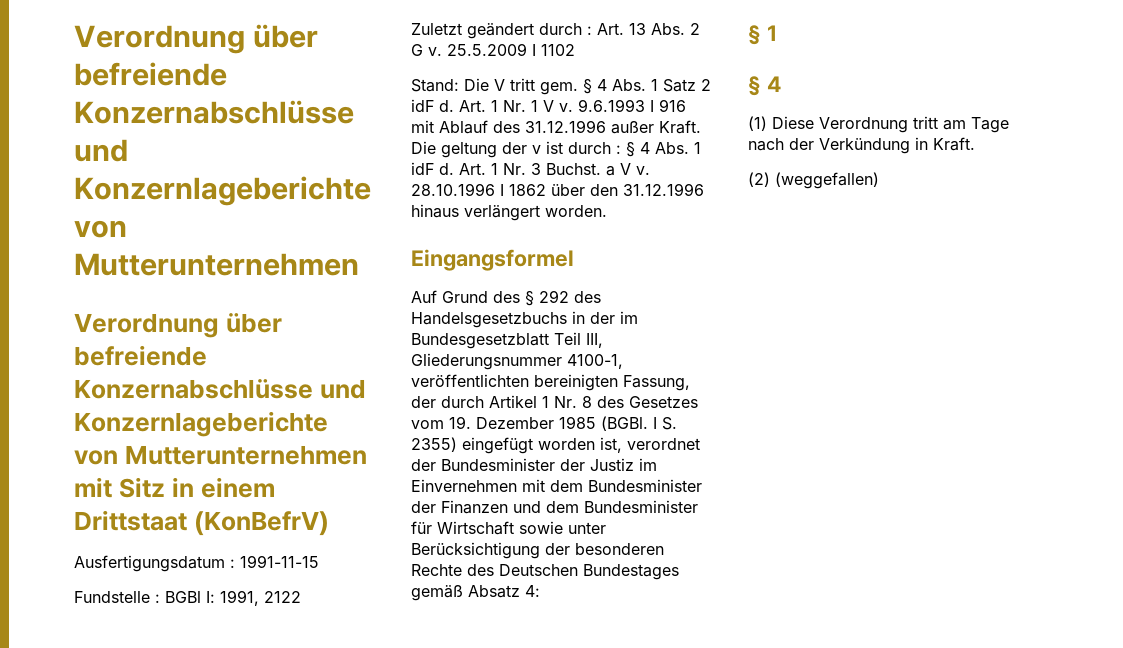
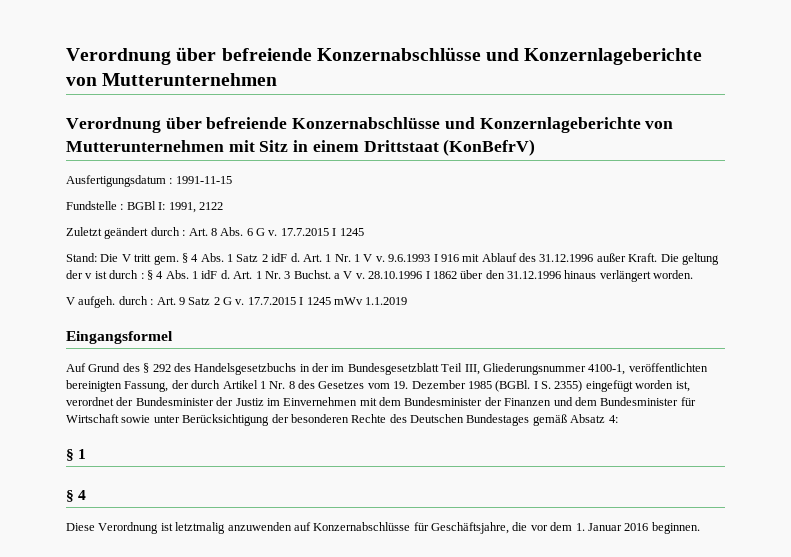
- Zuletzt geändert durch : Art. 13 Abs. 2 G v. 25.5.2009 I 1102
+ Zuletzt geändert durch : Art. 8 Abs. 6 G v. 17.7.2015 I 1245
+ V aufgeh. durch : Art. 9 Satz 2 G v. 17.7.2015 I 1245 mWv 1.1.2019
- (1) Diese Verordnung tritt am Tage nach der Verkündung in Kraft.
- (2) (weggefallen)
+ Diese Verordnung ist letztmalig anzuwenden auf Konzernabschlüsse für Geschäftsjahre, die vor dem 1. Januar 2016 beginnen.

